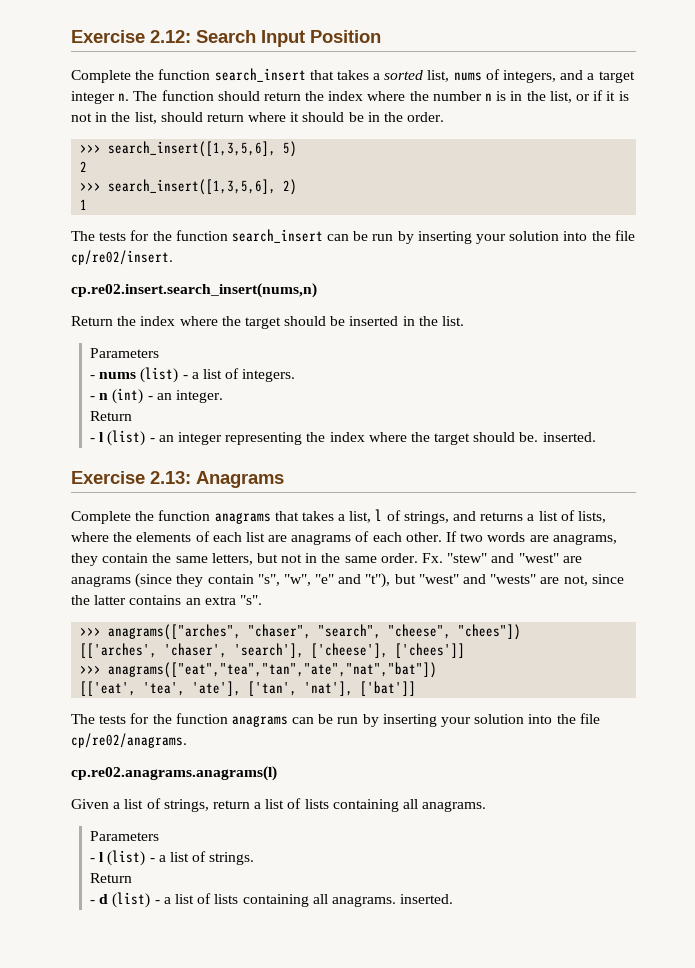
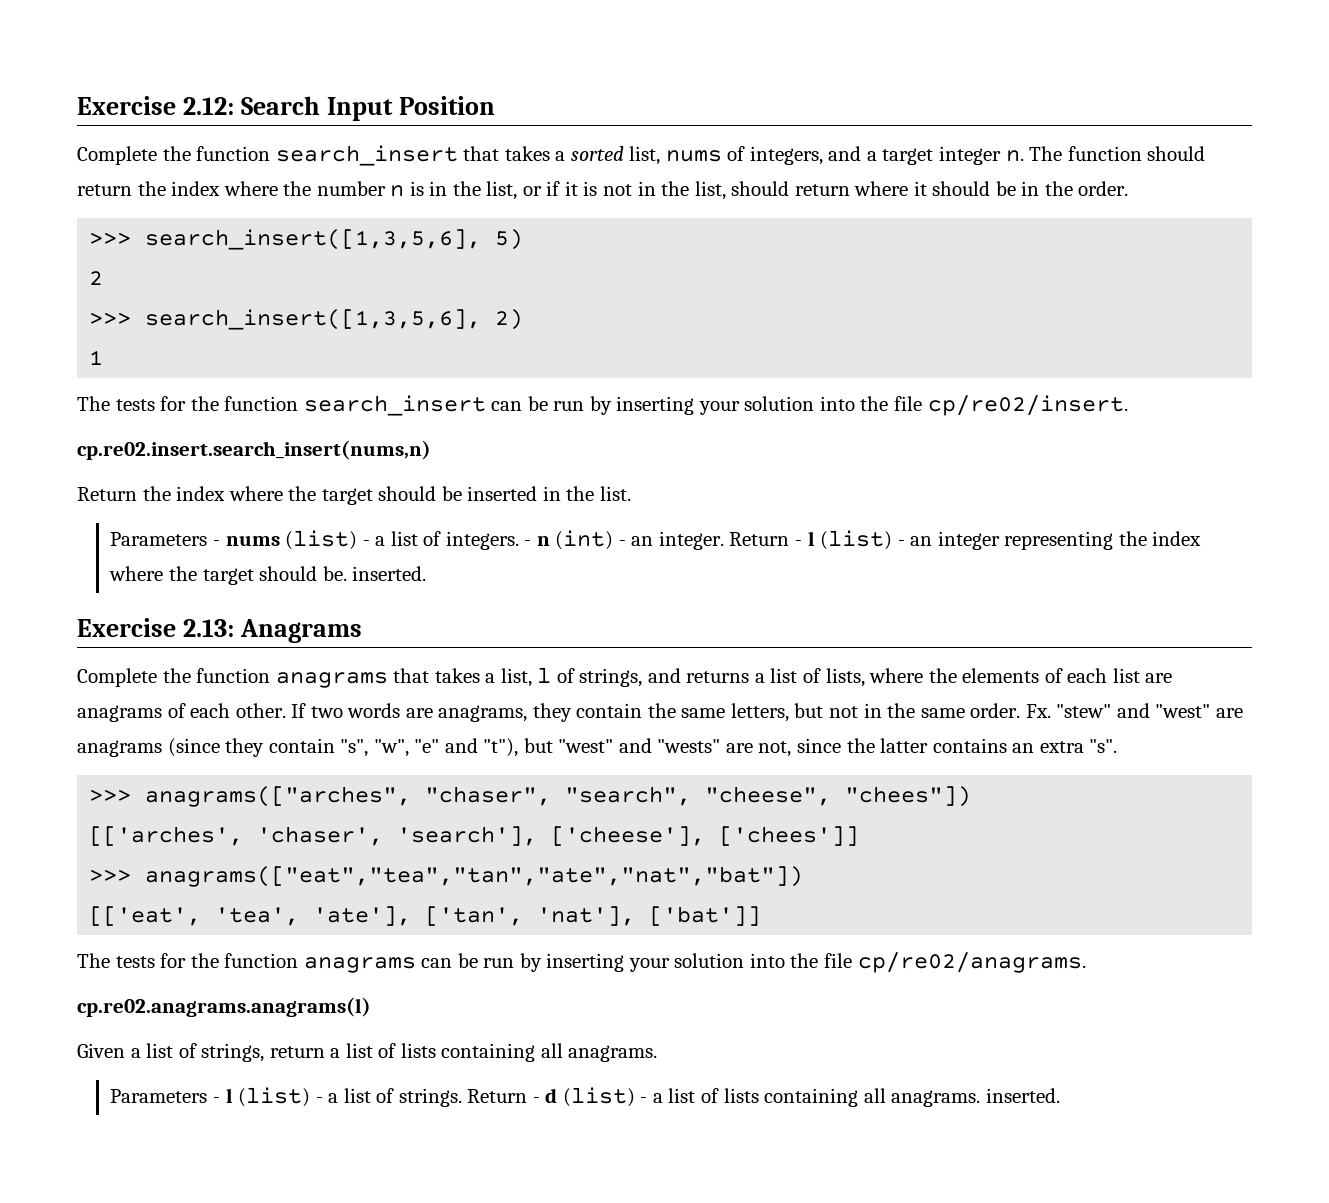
  Return the index where the target should be inserted in the list.
- Parameters
- - nums (list) - a list of integers.
- - n (int) - an integer.
- Return
- - l (list) - an integer representing the index where the target should be. inserted.
+ Parameters - nums (list) - a list of integers. - n (int) - an integer. Return - l (list) - an integer representing the index where the target should be. inserted.
  Given a list of strings, return a list of lists containing all anagrams.
- Parameters
- - l (list) - a list of strings.
- Return
- - d (list) - a list of lists containing all anagrams. inserted.
+ Parameters - l (list) - a list of strings. Return - d (list) - a list of lists containing all anagrams. inserted.

